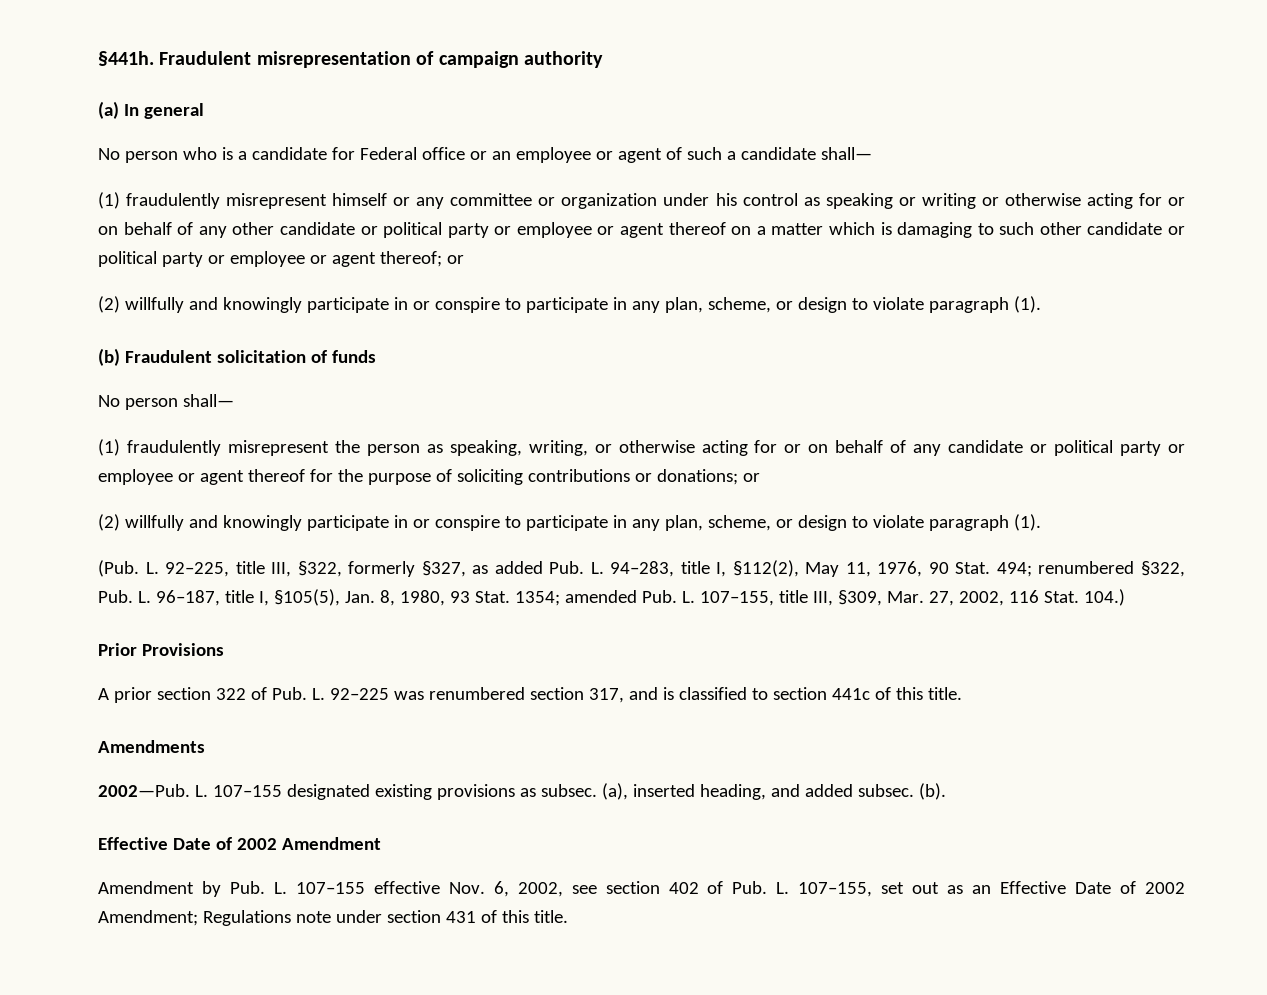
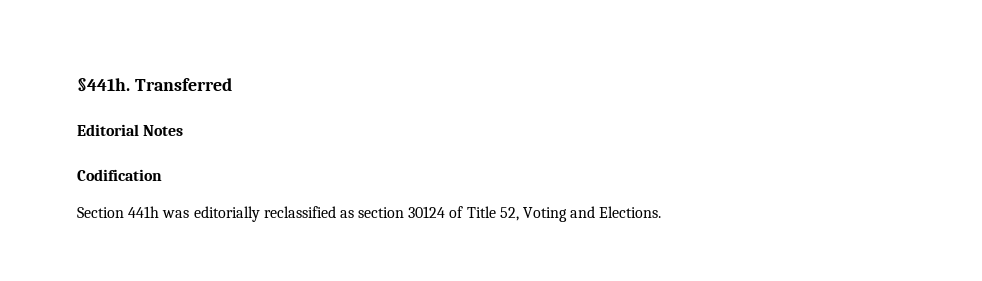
- Fraudulent misrepresentation of campaign authority
- (a) In general
- No person who is a candidate for Federal office or an employee or agent of such a candidate shall—
- (1) fraudulently misrepresent himself or any committee or organization under his control as speaking or writing or otherwise acting for or on behalf of any other candidate or political party or employee or agent thereof on a matter which is damaging to such other candidate or political party or employee or agent thereof; or
- (2) willfully and knowingly participate in or conspire to participate in any plan, scheme, or design to violate paragraph (1).
- (b) Fraudulent solicitation of funds
- No person shall—
- (1) fraudulently misrepresent the person as speaking, writing, or otherwise acting for or on behalf of any candidate or political party or employee or agent thereof for the purpose of soliciting contributions or donations; or
- (2) willfully and knowingly participate in or conspire to participate in any plan, scheme, or design to violate paragraph (1).
- (Pub. L. 92–225, title III, §322, formerly §327, as added Pub. L. 94–283, title I, §112(2), May 11, 1976, 90 Stat. 494; renumbered §322, Pub. L. 96–187, title I, §105(5), Jan. 8, 1980, 93 Stat. 1354; amended Pub. L. 107–155, title III, §309, Mar. 27, 2002, 116 Stat. 104.)
- Prior Provisions
- A prior section 322 of Pub. L. 92–225 was renumbered section 317, and is classified to section 441c of this title.
- Amendments
- 2002—Pub. L. 107–155 designated existing provisions as subsec. (a), inserted heading, and added subsec. (b).
- Effective Date of 2002 Amendment
- Amendment by Pub. L. 107–155 effective Nov. 6, 2002, see section 402 of Pub. L. 107–155, set out as an Effective Date of 2002 Amendment; Regulations note under section 431 of this title.
+ Transferred
+ Editorial Notes
+ Codification
+ Section 441h was editorially reclassified as section 30124 of Title 52, Voting and Elections.

